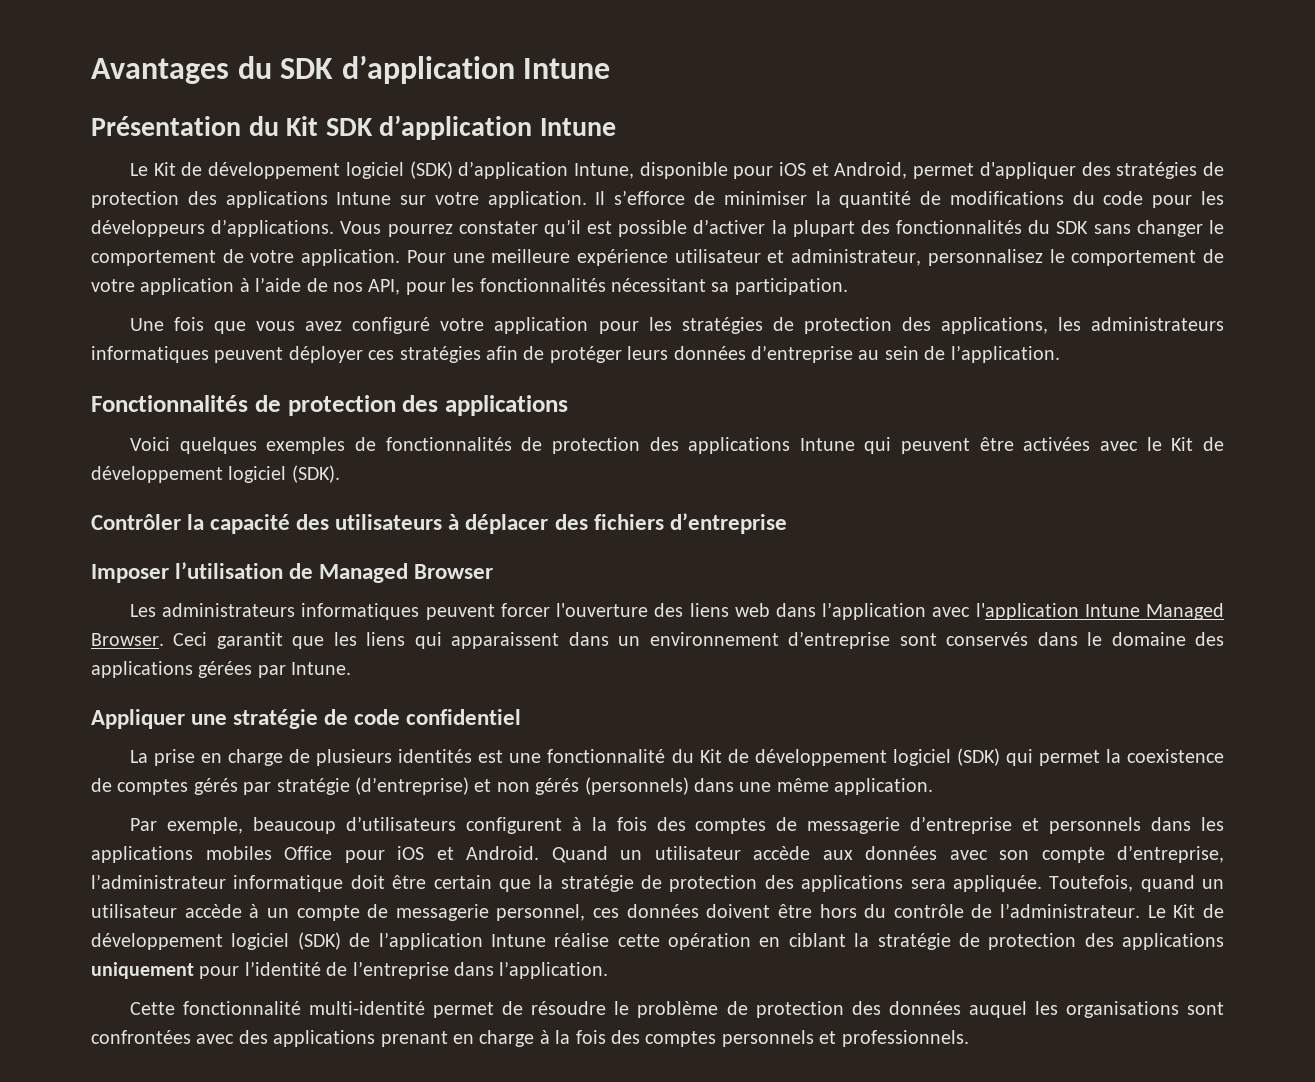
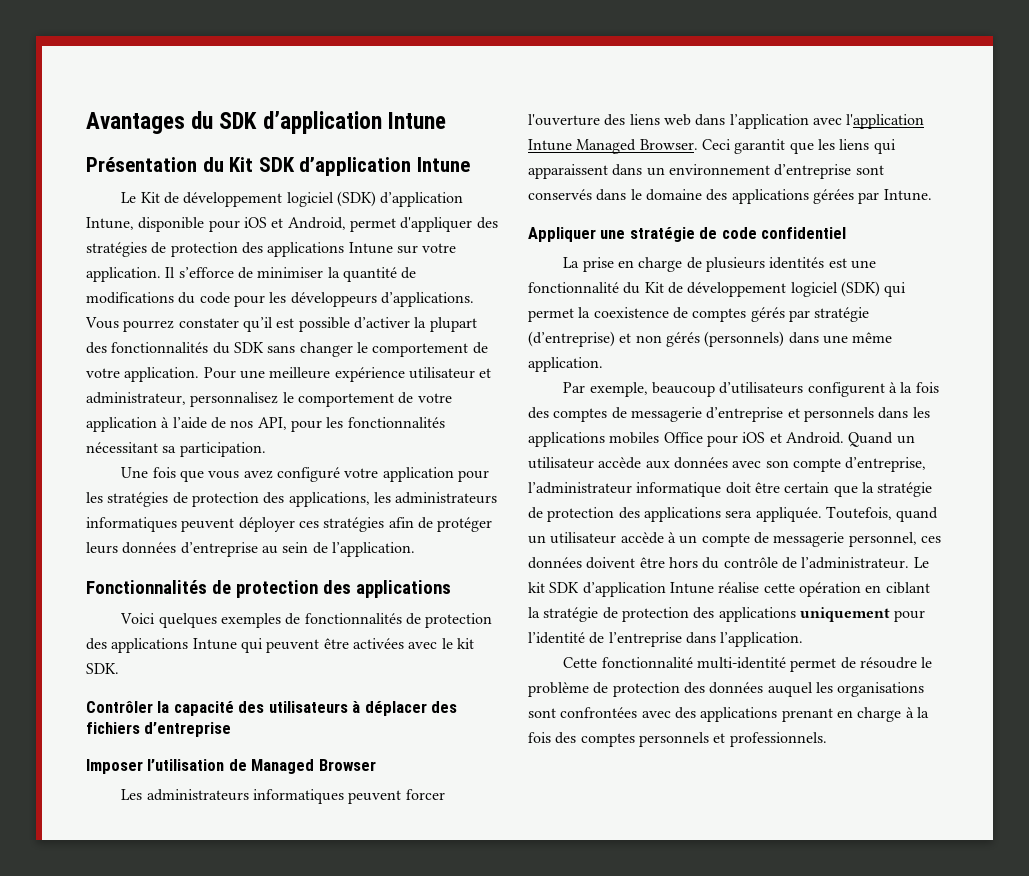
- Voici quelques exemples de fonctionnalités de protection des applications Intune qui peuvent être activées avec le Kit de développement logiciel (SDK).
+ Voici quelques exemples de fonctionnalités de protection des applications Intune qui peuvent être activées avec le kit SDK.
- Le Kit de développement logiciel (SDK) de l’application Intune réalise cette opération en ciblant la stratégie de protection des applications uniquement pour l’identité de l’entreprise dans l’application.
+ Le kit SDK d’application Intune réalise cette opération en ciblant la stratégie de protection des applications uniquement pour l’identité de l’entreprise dans l’application.

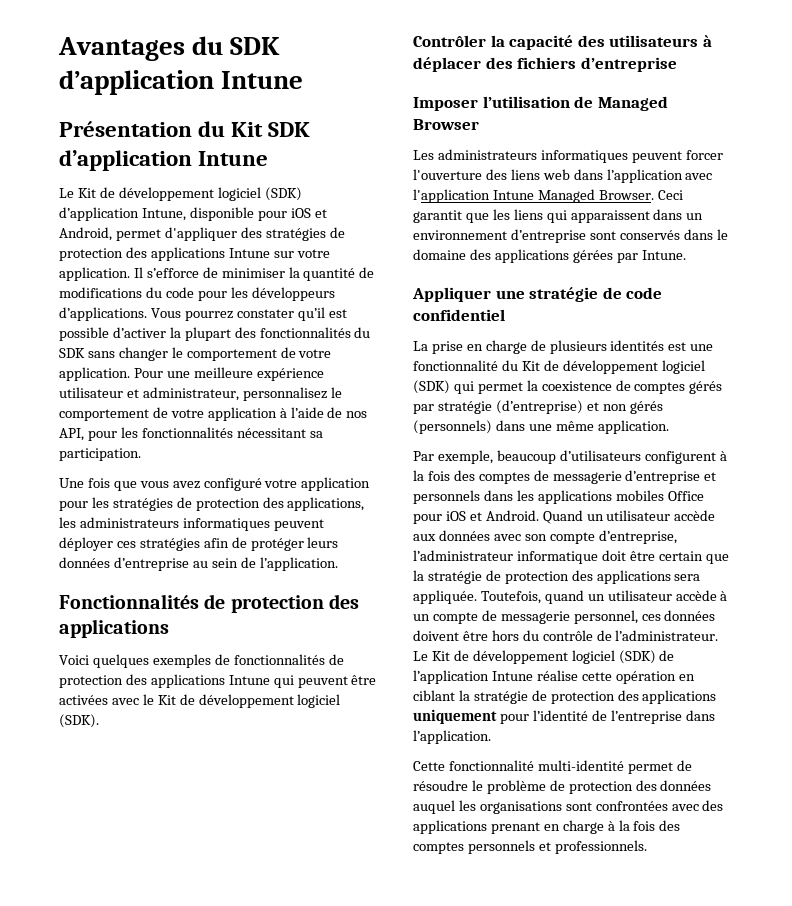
- Voici quelques exemples de fonctionnalités de protection des applications Intune qui peuvent être activées avec le kit SDK.
+ Voici quelques exemples de fonctionnalités de protection des applications Intune qui peuvent être activées avec le Kit de développement logiciel (SDK).
- Le kit SDK d’application Intune réalise cette opération en ciblant la stratégie de protection des applications uniquement pour l’identité de l’entreprise dans l’application.
+ Le Kit de développement logiciel (SDK) de l’application Intune réalise cette opération en ciblant la stratégie de protection des applications uniquement pour l’identité de l’entreprise dans l’application.

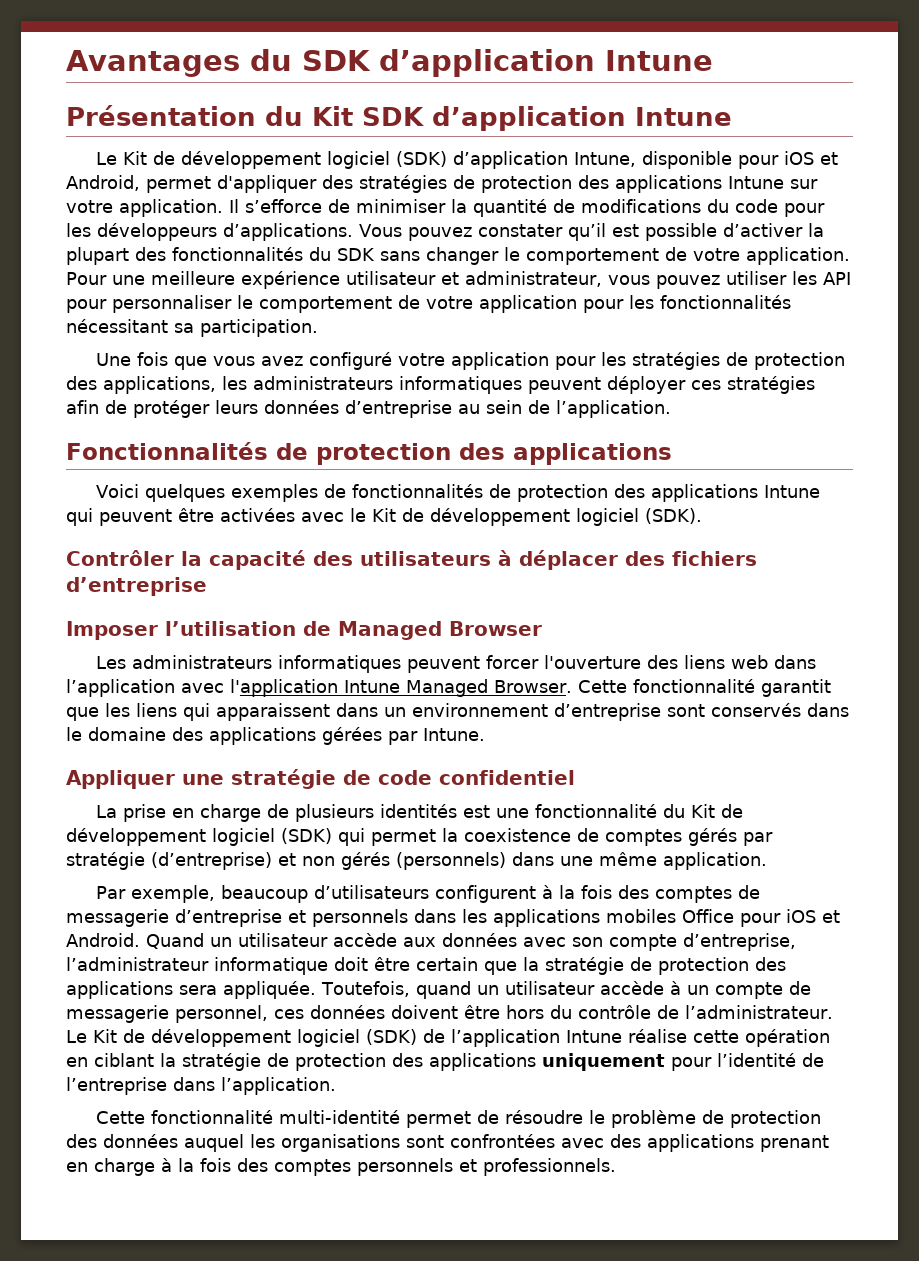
- Vous pourrez constater qu’il est possible d’activer la plupart des fonctionnalités du SDK sans changer le comportement de votre application.
+ Vous pouvez constater qu’il est possible d’activer la plupart des fonctionnalités du SDK sans changer le comportement de votre application.
- Pour une meilleure expérience utilisateur et administrateur, personnalisez le comportement de votre application à l’aide de nos API, pour les fonctionnalités nécessitant sa participation.
+ Pour une meilleure expérience utilisateur et administrateur, vous pouvez utiliser les API pour personnaliser le comportement de votre application pour les fonctionnalités nécessitant sa participation.
- Ceci garantit que les liens qui apparaissent dans un environnement d’entreprise sont conservés dans le domaine des applications gérées par Intune.
+ Cette fonctionnalité garantit que les liens qui apparaissent dans un environnement d’entreprise sont conservés dans le domaine des applications gérées par Intune.

